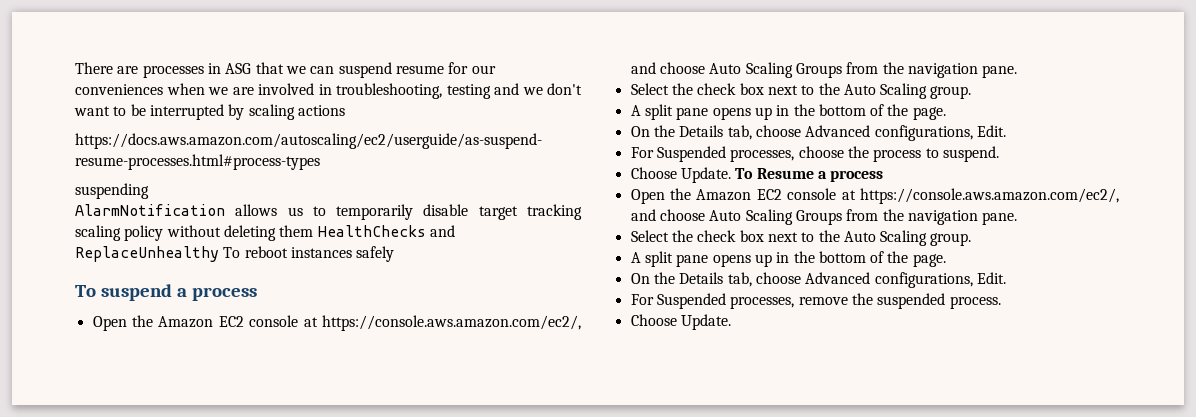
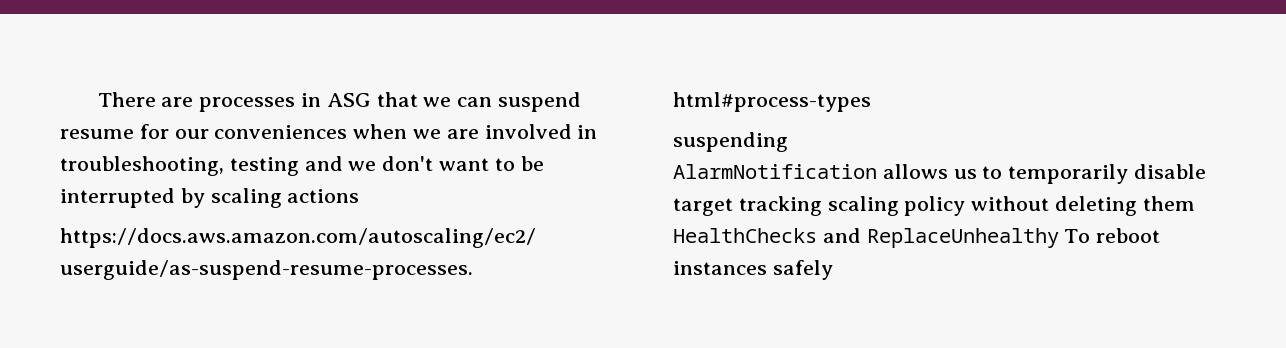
- To suspend a process
- Open the Amazon EC2 console at https://console.aws.amazon.com/ec2/, and choose Auto Scaling Groups from the navigation pane.
- Select the check box next to the Auto Scaling group.
- A split pane opens up in the bottom of the page.
- On the Details tab, choose Advanced configurations, Edit.
- For Suspended processes, choose the process to suspend.
- Choose Update. To Resume a process
- Open the Amazon EC2 console at https://console.aws.amazon.com/ec2/, and choose Auto Scaling Groups from the navigation pane.
- Select the check box next to the Auto Scaling group.
- A split pane opens up in the bottom of the page.
- On the Details tab, choose Advanced configurations, Edit.
- For Suspended processes, remove the suspended process.
- Choose Update.

